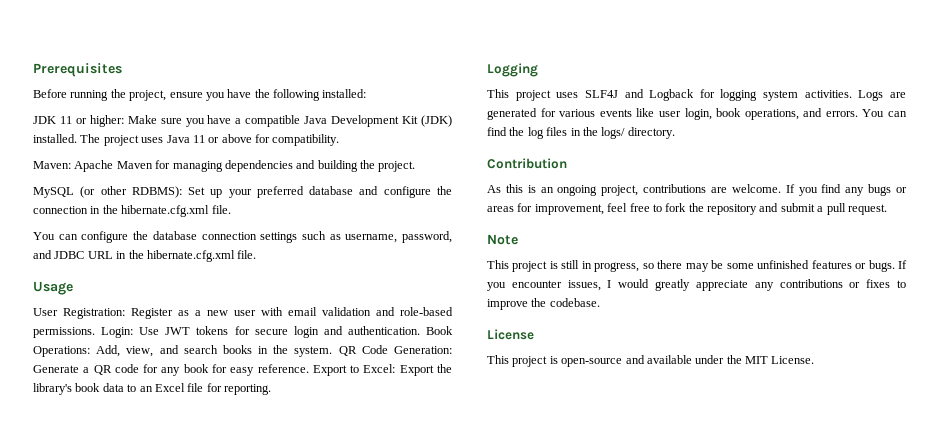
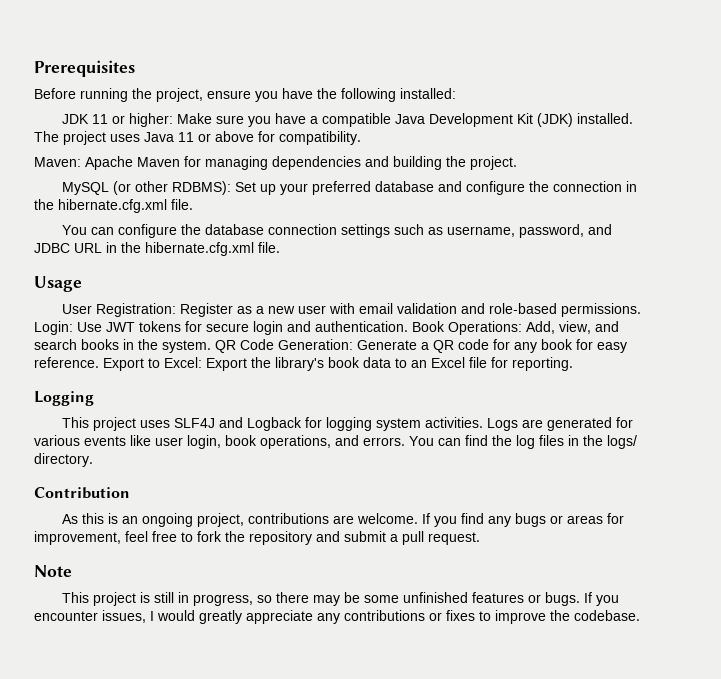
- License
- This project is open-source and available under the MIT License.

